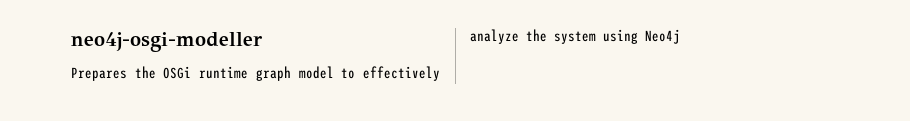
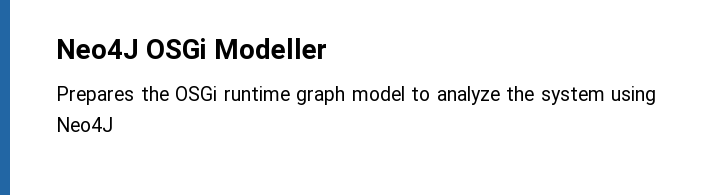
- neo4j-osgi-modeller
+ Neo4J OSGi Modeller
- Prepares the OSGi runtime graph model to effectively analyze the system using Neo4j
+ Prepares the OSGi runtime graph model to analyze the system using Neo4J

